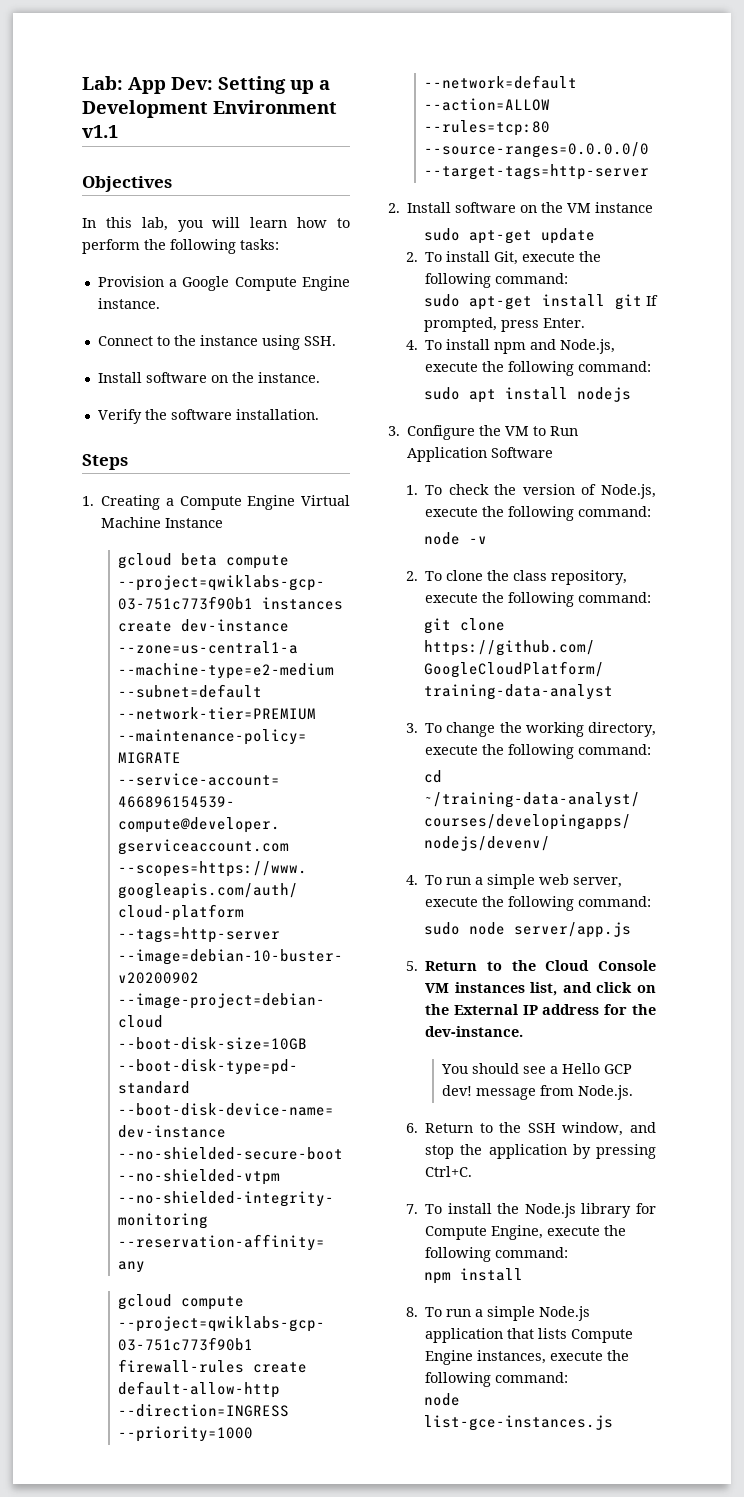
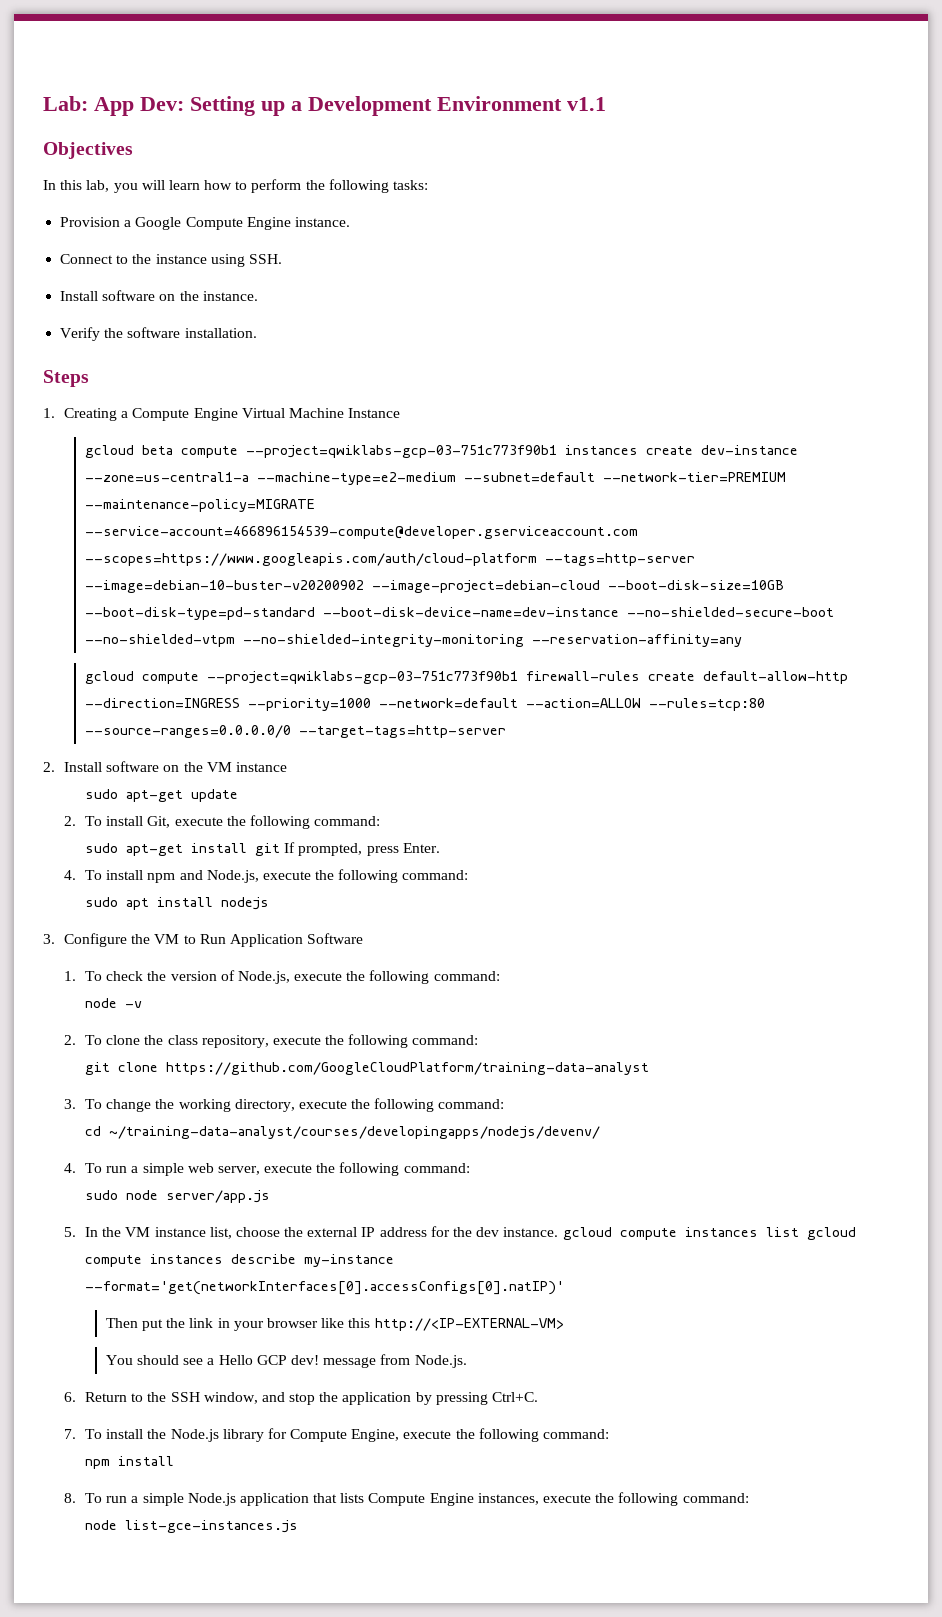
- 5. Return to the Cloud Console VM instances list, and click on the External IP address for the dev-instance.
+ 5. In the VM instance list, choose the external IP address for the dev instance. gcloud compute instances list gcloud compute instances describe my-instance --format='get(networkInterfaces[0].accessConfigs[0].natIP)'
+ Then put the link in your browser like this http://<IP-EXTERNAL-VM>

